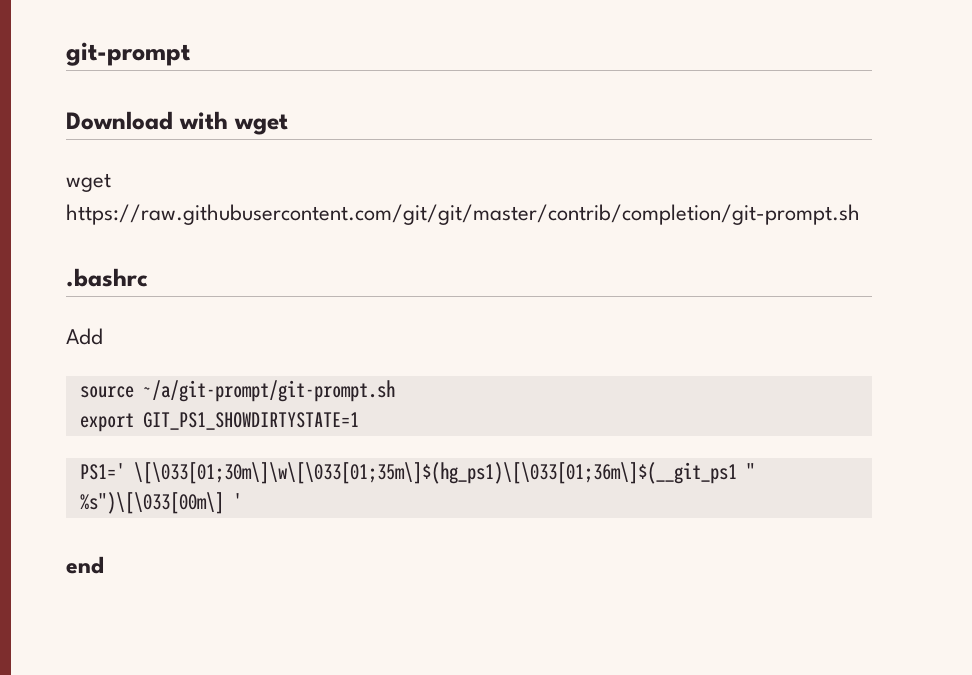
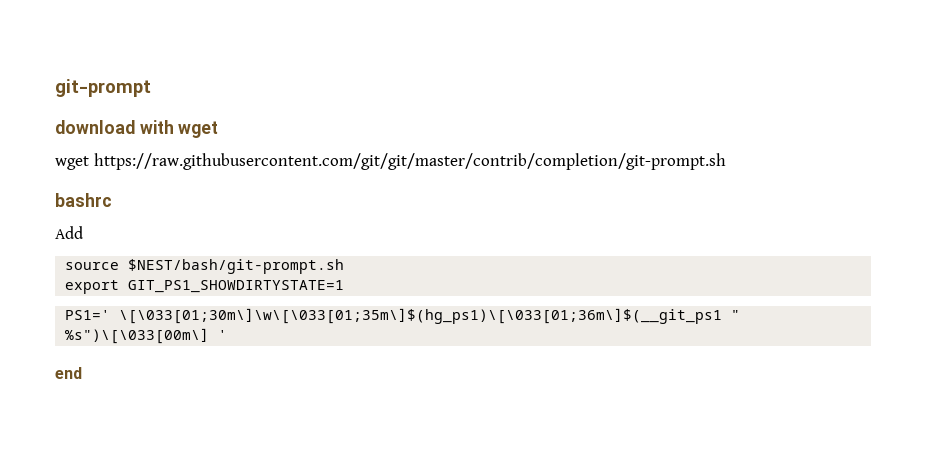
- Download with wget
+ download with wget
- .bashrc
+ bashrc
- source ~/a/git-prompt/git-prompt.sh
+ source $NEST/bash/git-prompt.sh

